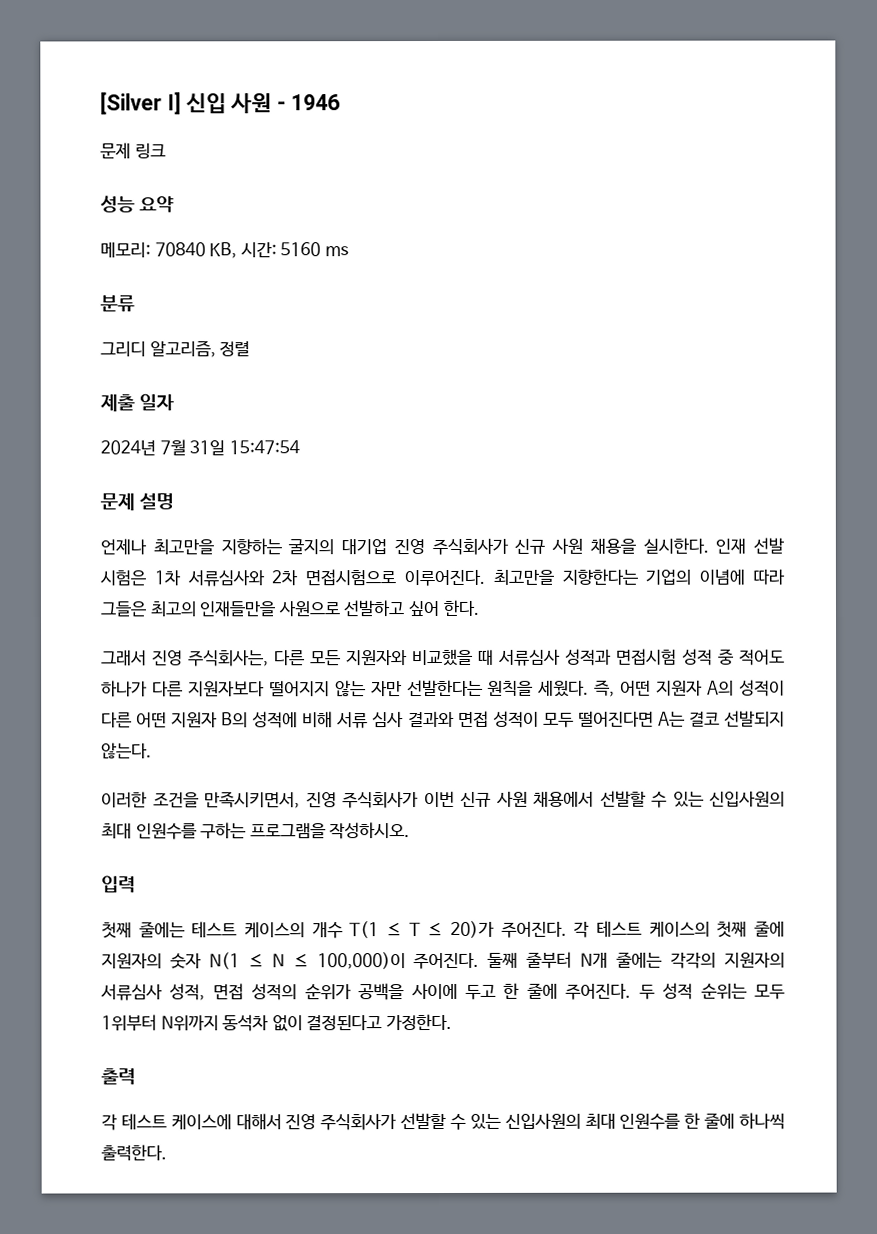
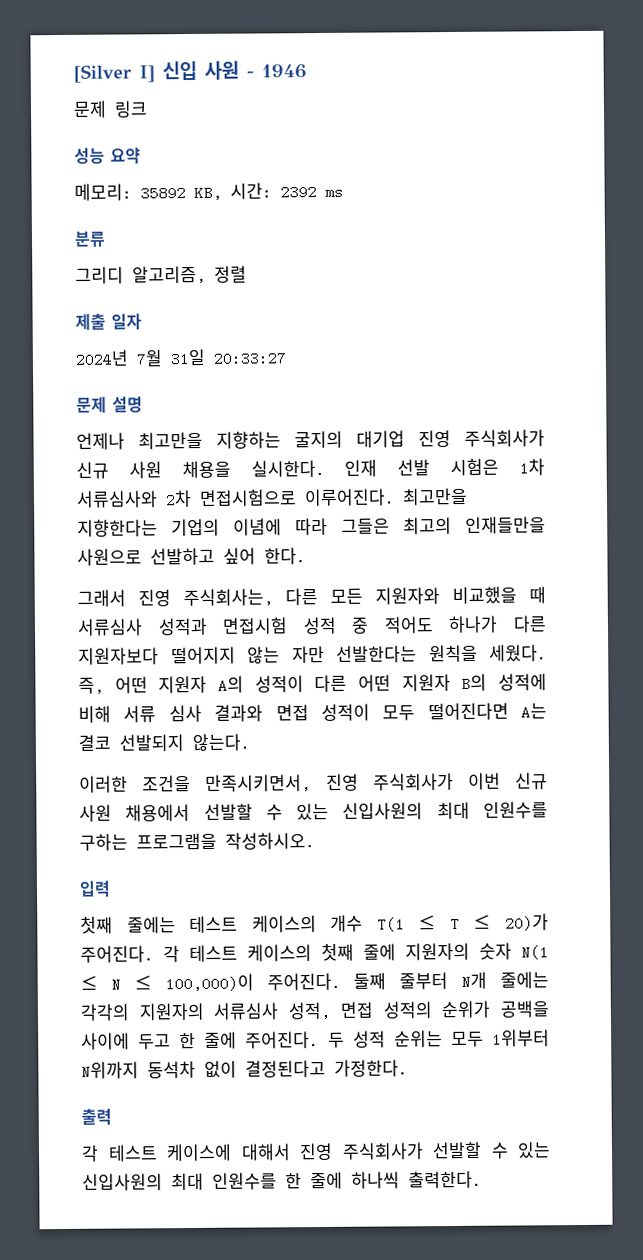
- 메모리: 70840 KB, 시간: 5160 ms
+ 메모리: 35892 KB, 시간: 2392 ms
- 2024년 7월 31일 15:47:54
+ 2024년 7월 31일 20:33:27

